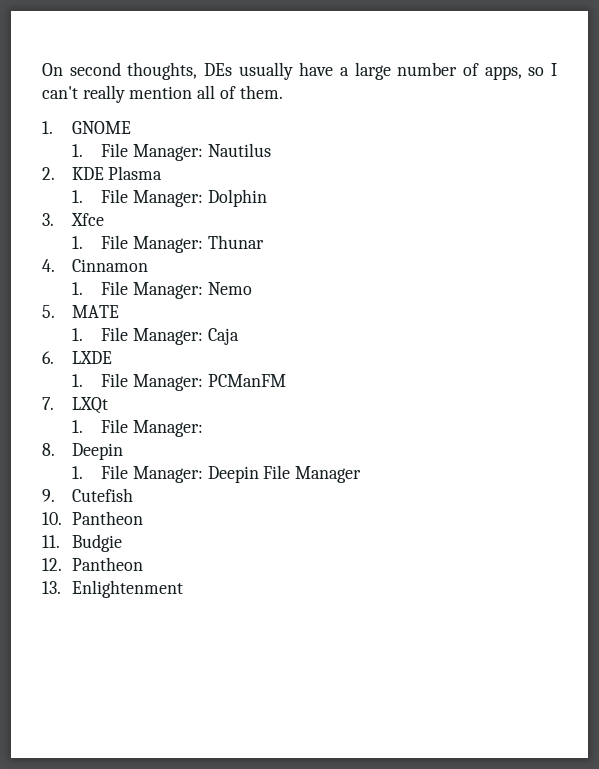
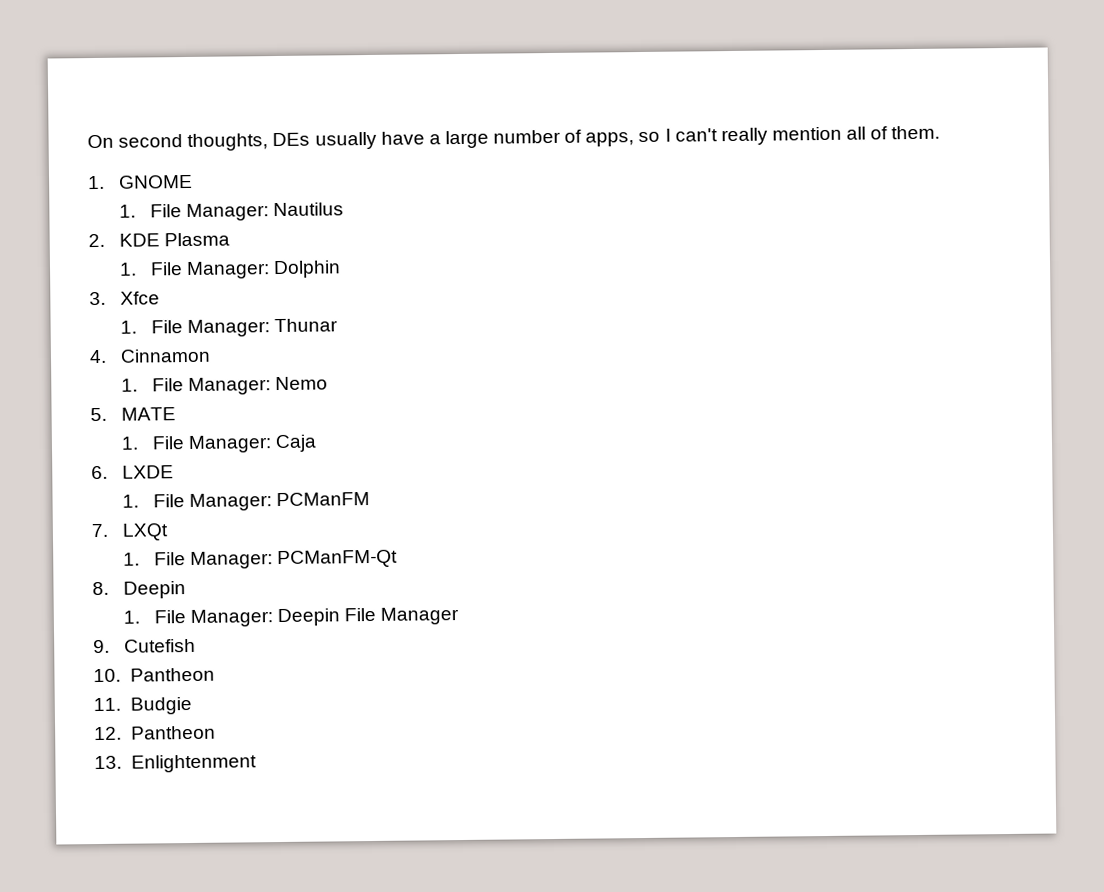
  7. LXQt
- 1. File Manager:
+ 1. File Manager: PCManFM-Qt

